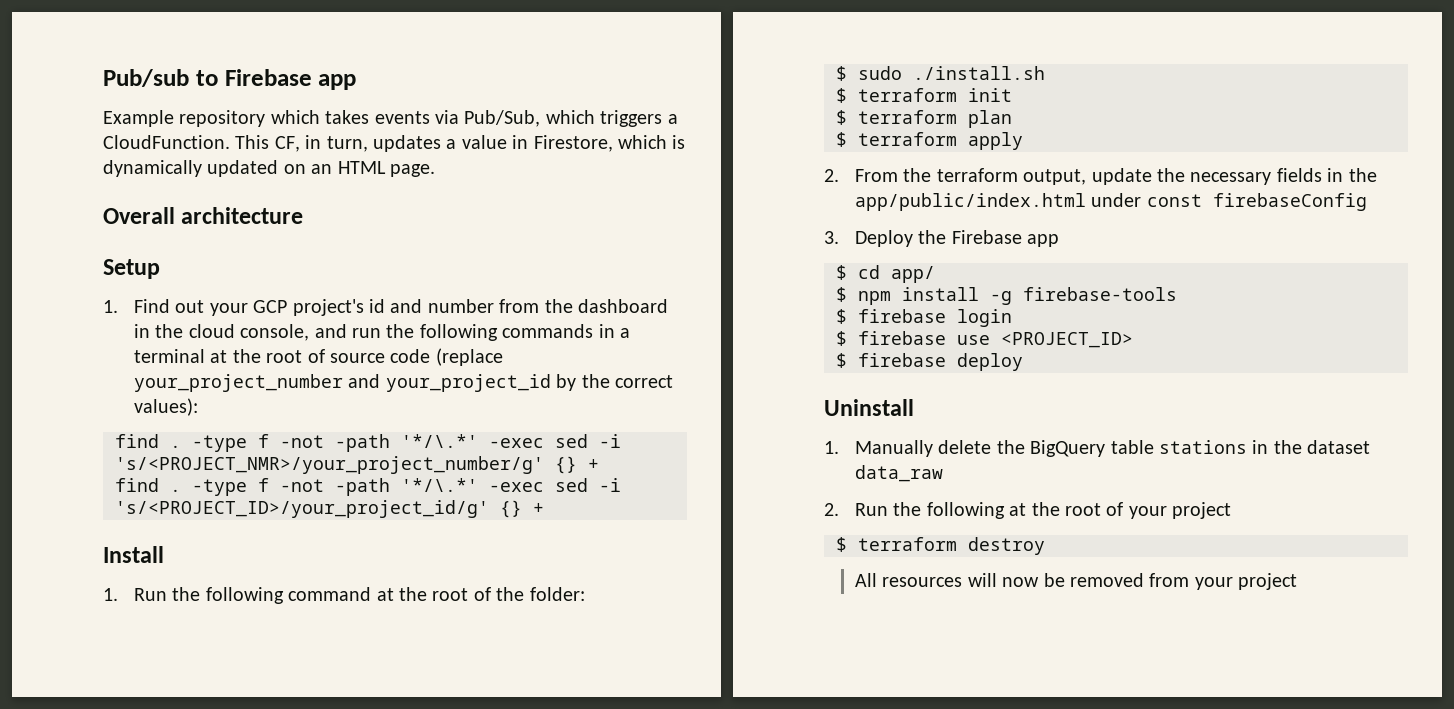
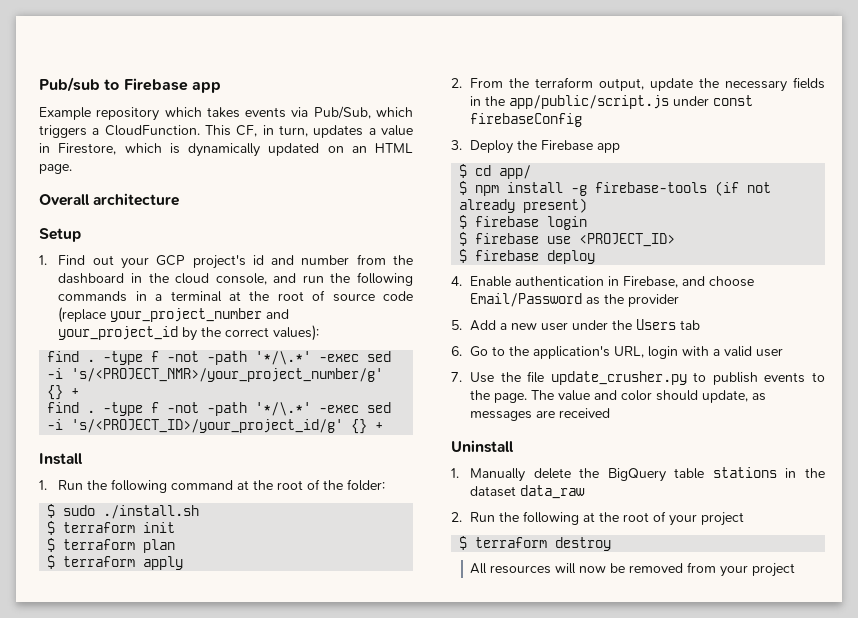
- 2. From the terraform output, update the necessary fields in the app/public/index.html under const firebaseConfig
+ 2. From the terraform output, update the necessary fields in the app/public/script.js under const firebaseConfig
- $ npm install -g firebase-tools
+ $ npm install -g firebase-tools (if not already present)
+ 4. Enable authentication in Firebase, and choose Email/Password as the provider
+ 5. Add a new user under the Users tab
+ 6. Go to the application's URL, login with a valid user
+ 7. Use the file update_crusher.py to publish events to the page. The value and color should update, as messages are received

